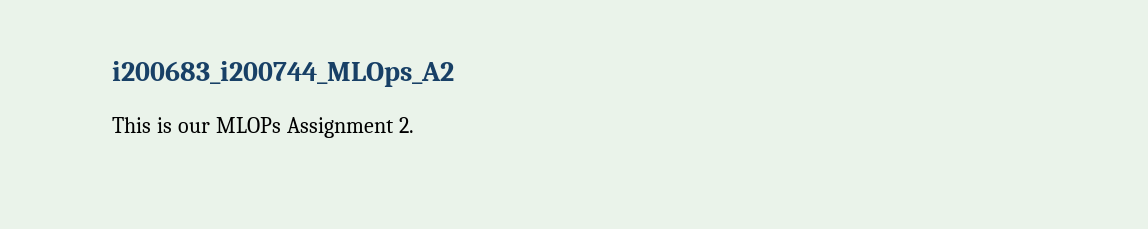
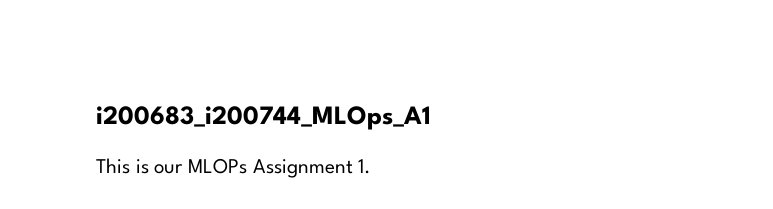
- i200683_i200744_MLOps_A2
+ i200683_i200744_MLOps_A1
- This is our MLOPs Assignment 2.
+ This is our MLOPs Assignment 1.

